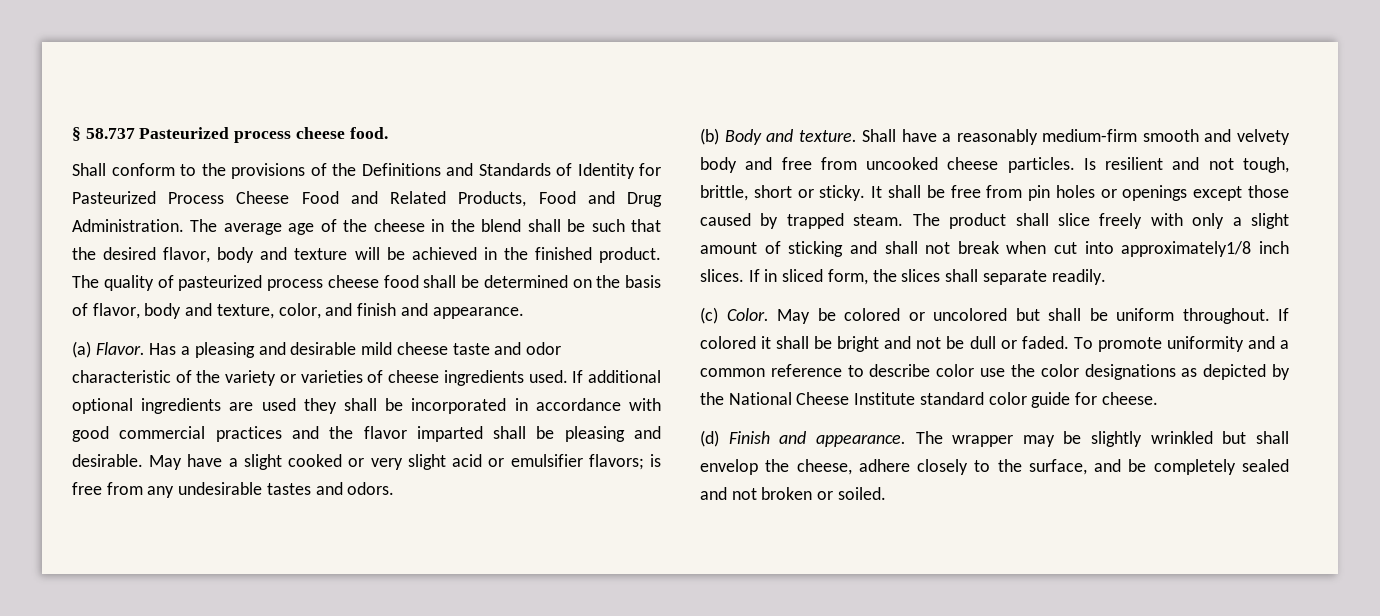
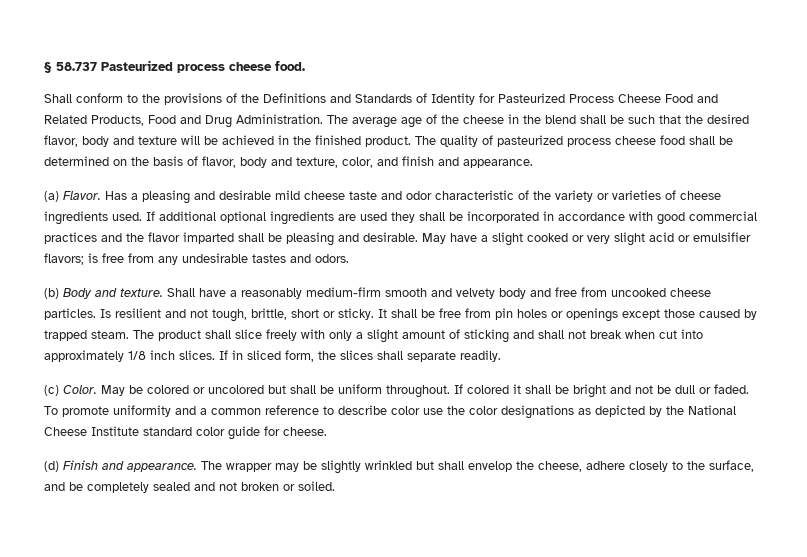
- The product shall slice freely with only a slight amount of sticking and shall not break when cut into approximately1/8 inch slices.
+ The product shall slice freely with only a slight amount of sticking and shall not break when cut into approximately 1/8 inch slices.

